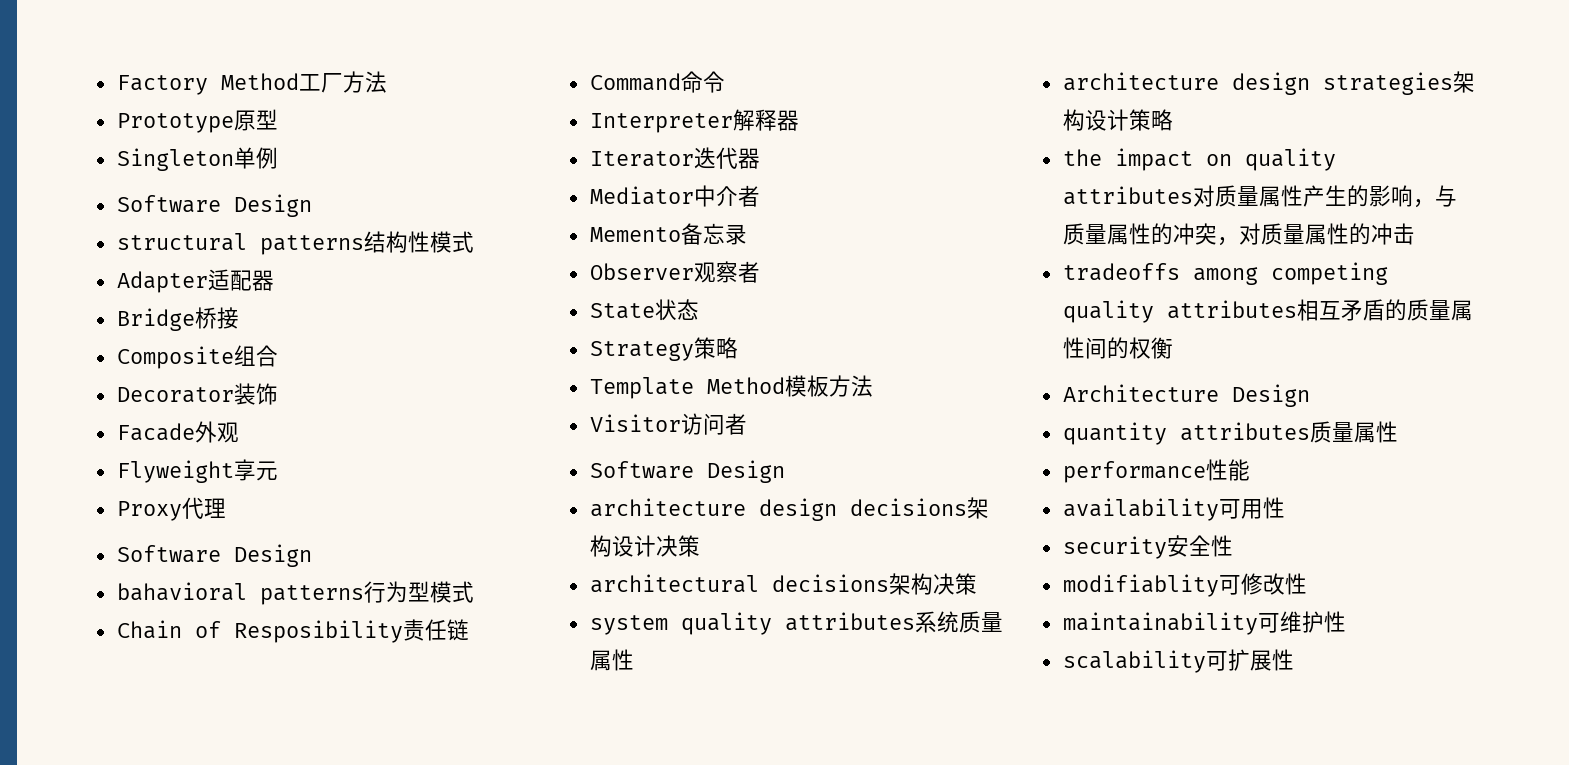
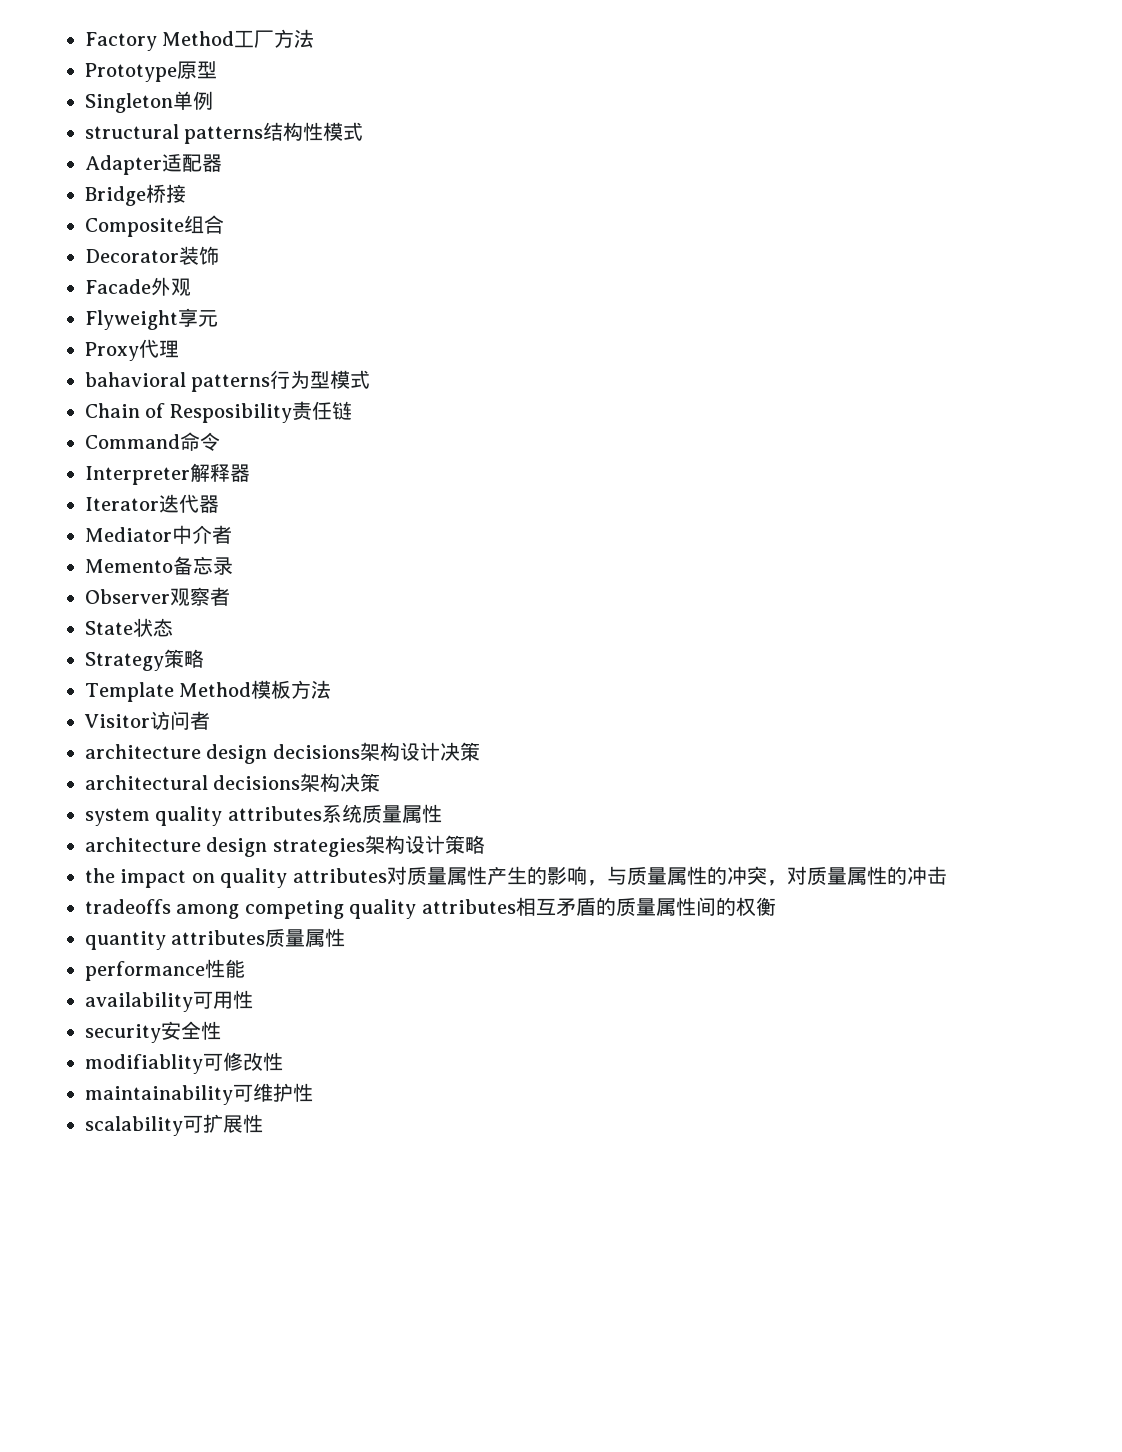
  Singleton单例
- Software Design
  Proxy代理
- Software Design
  Visitor访问者
- Software Design
- Architecture Design

